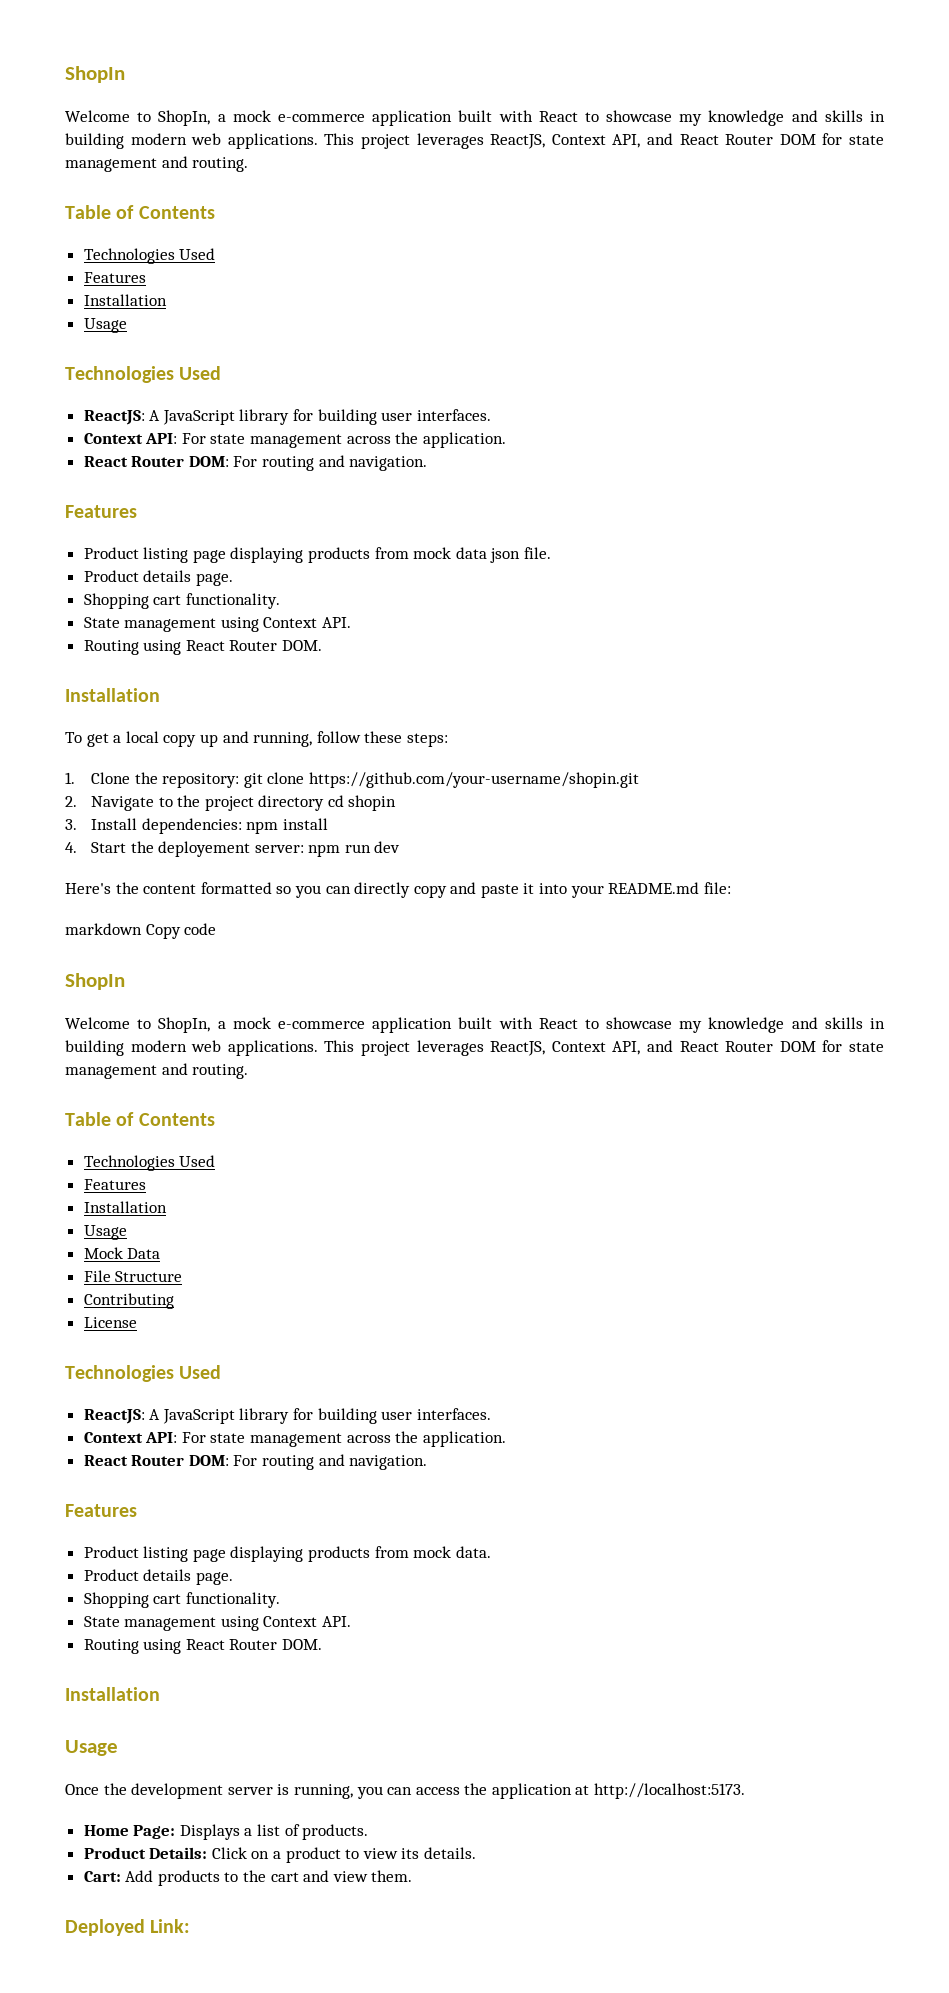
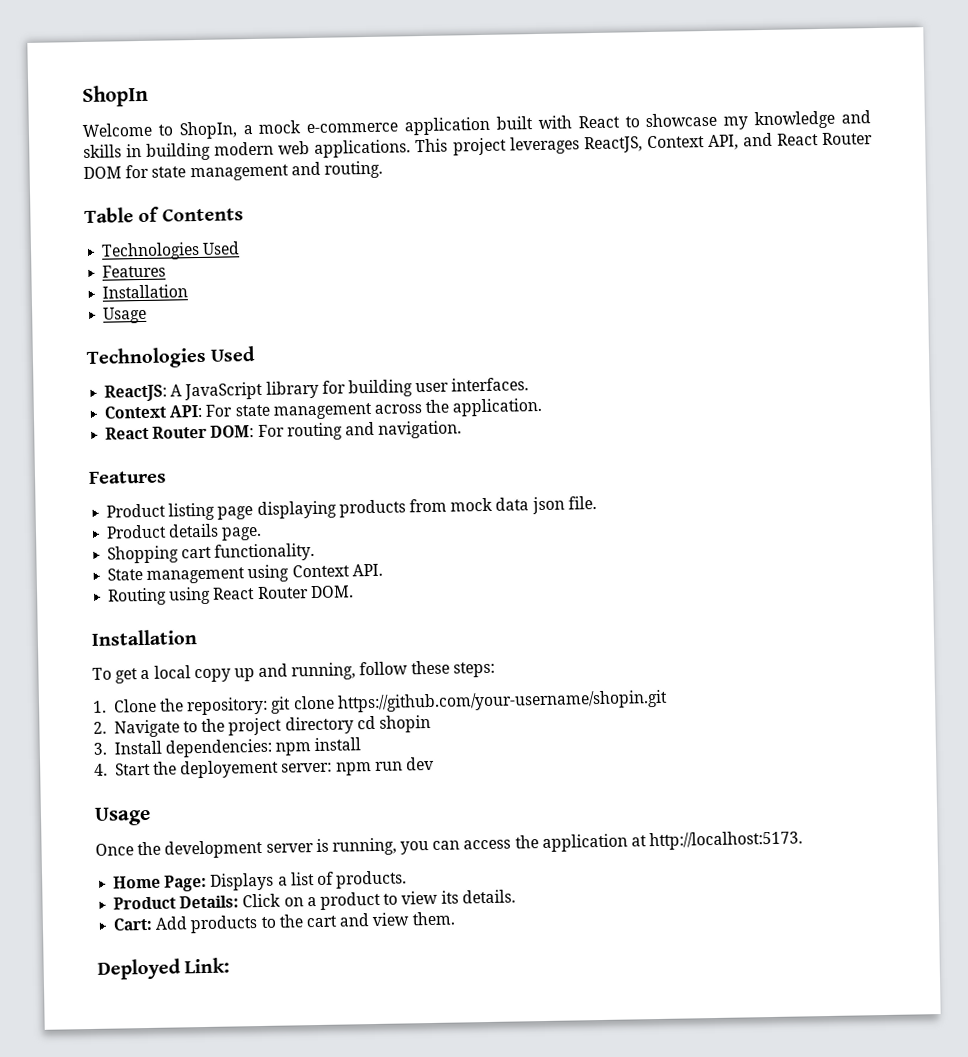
- Here's the content formatted so you can directly copy and paste it into your README.md file:
- markdown Copy code
- ShopIn
- Welcome to ShopIn, a mock e-commerce application built with React to showcase my knowledge and skills in building modern web applications. This project leverages ReactJS, Context API, and React Router DOM for state management and routing.
- Table of Contents
- Technologies Used
- Features
- Installation
- Usage
- Mock Data
- File Structure
- Contributing
- License
- Technologies Used
- ReactJS: A JavaScript library for building user interfaces.
- Context API: For state management across the application.
- React Router DOM: For routing and navigation.
- Features
- Product listing page displaying products from mock data.
- Product details page.
- Shopping cart functionality.
- State management using Context API.
- Routing using React Router DOM.
- Installation

